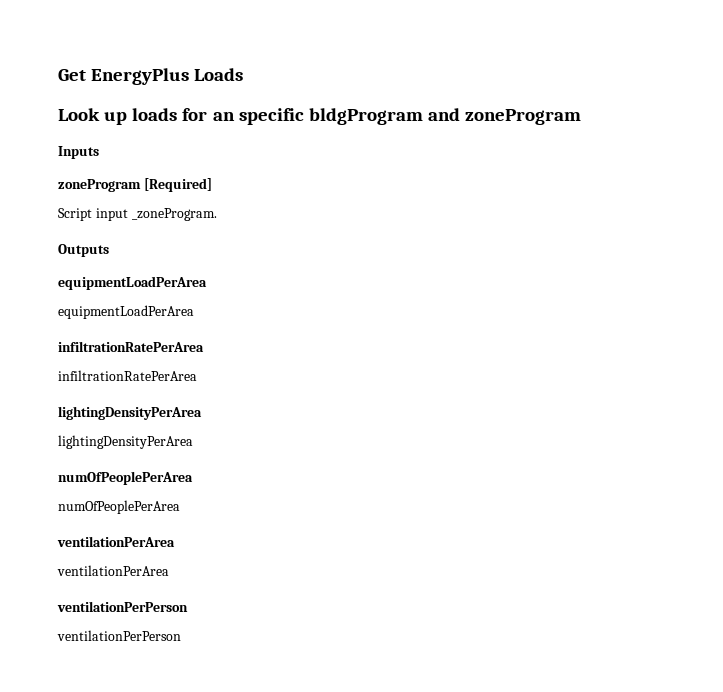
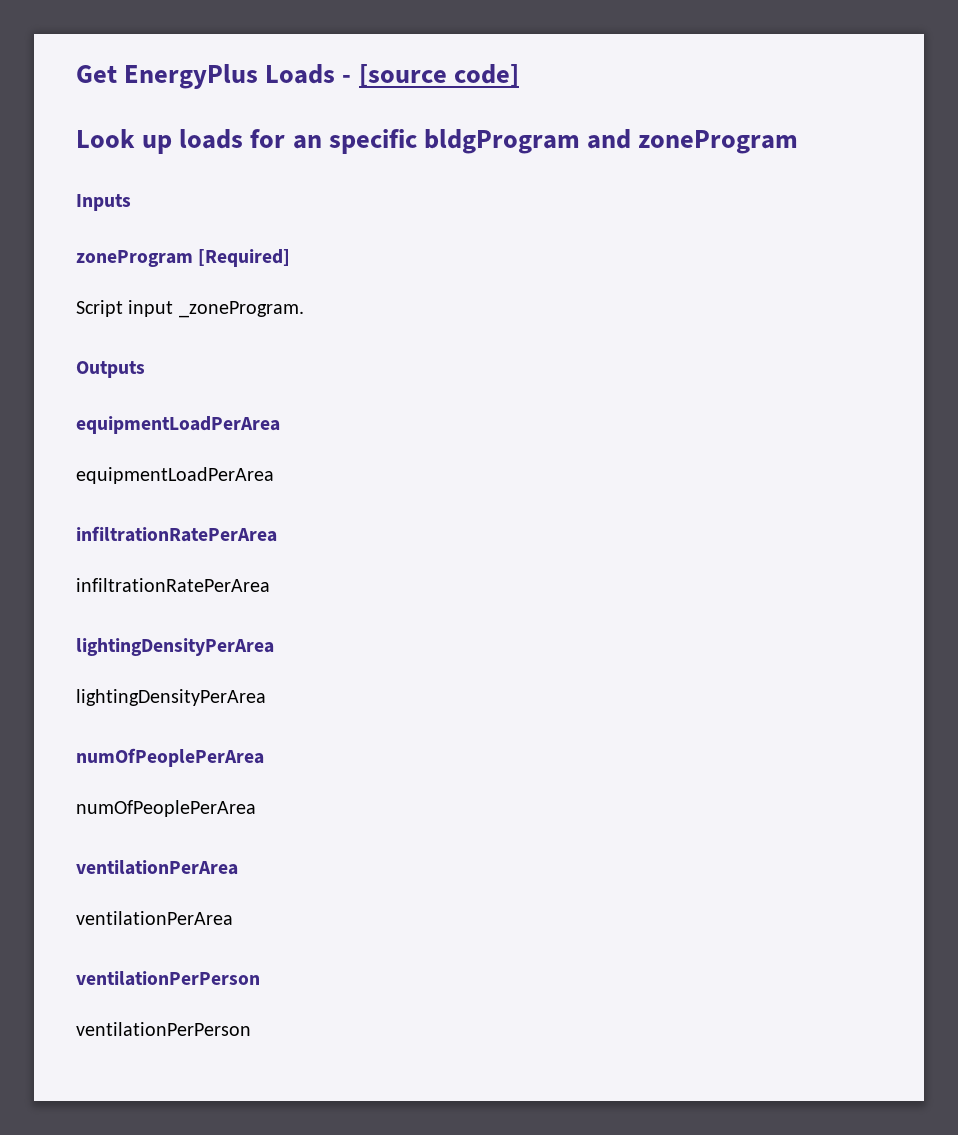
- Get EnergyPlus Loads
+ Get EnergyPlus Loads - [source code]

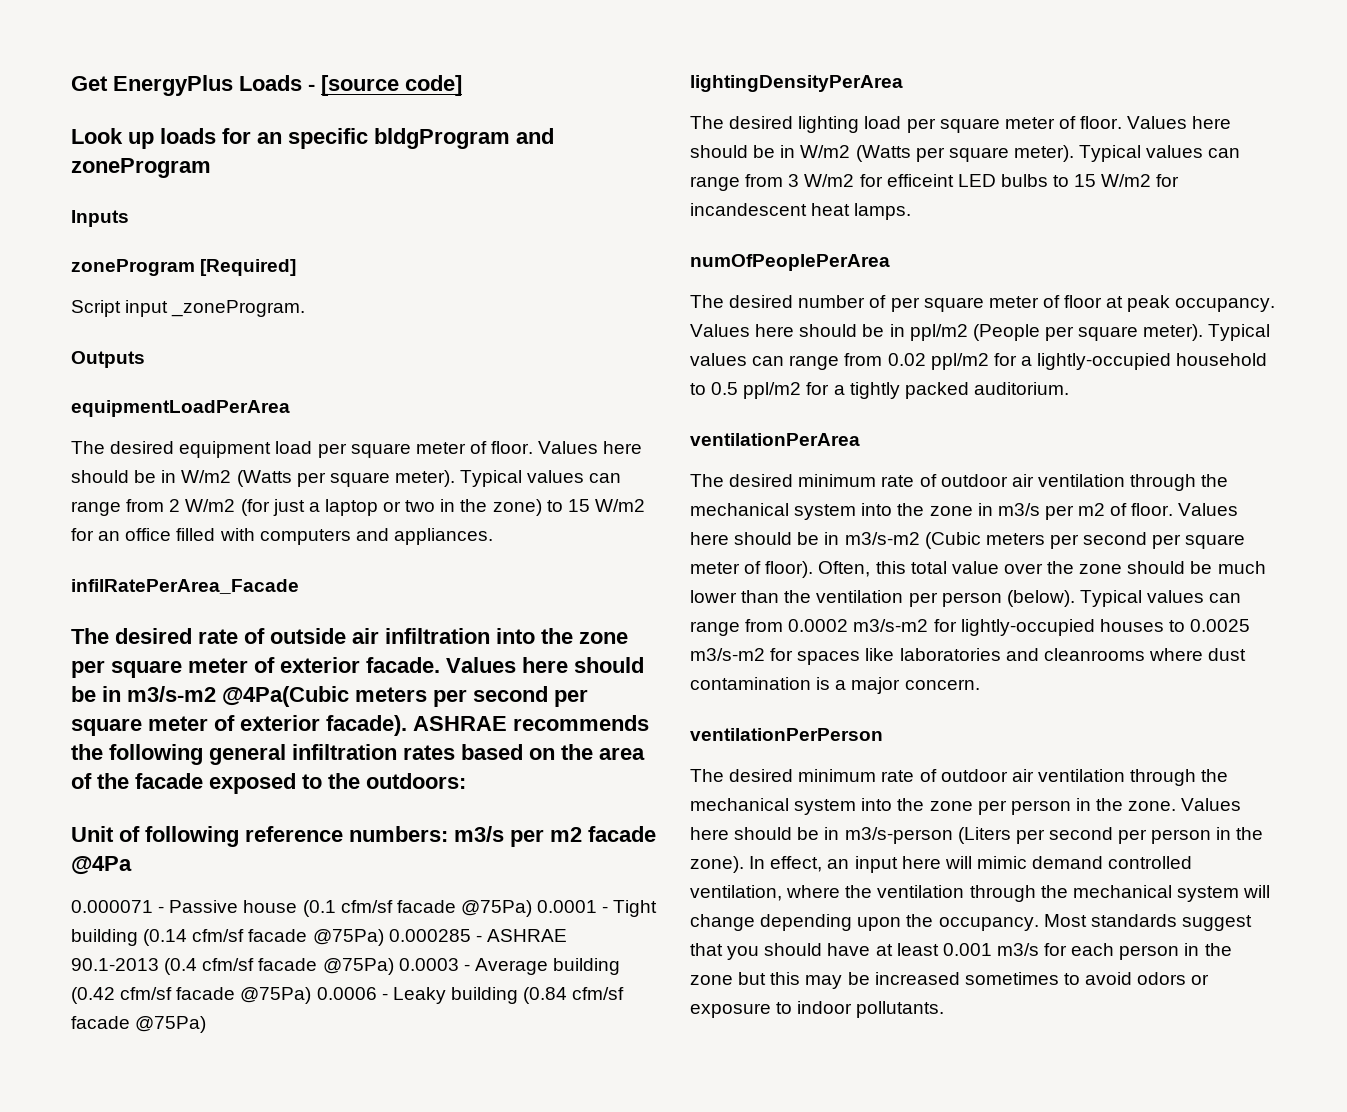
  Outputs
  equipmentLoadPerArea
- equipmentLoadPerArea
- infiltrationRatePerArea
- infiltrationRatePerArea
+ The desired equipment load per square meter of floor. Values here should be in W/m2 (Watts per square meter). Typical values can range from 2 W/m2 (for just a laptop or two in the zone) to 15 W/m2 for an office filled with computers and appliances.
+ infilRatePerArea_Facade
+ The desired rate of outside air infiltration into the zone per square meter of exterior facade. Values here should be in m3/s-m2 @4Pa(Cubic meters per second per square meter of exterior facade). ASHRAE recommends the following general infiltration rates based on the area of the facade exposed to the outdoors:
+ Unit of following reference numbers: m3/s per m2 facade @4Pa
+ 0.000071 - Passive house (0.1 cfm/sf facade @75Pa) 0.0001 - Tight building (0.14 cfm/sf facade @75Pa) 0.000285 - ASHRAE 90.1-2013 (0.4 cfm/sf facade @75Pa) 0.0003 - Average building (0.42 cfm/sf facade @75Pa) 0.0006 - Leaky building (0.84 cfm/sf facade @75Pa)
  lightingDensityPerArea
- lightingDensityPerArea
+ The desired lighting load per square meter of floor. Values here should be in W/m2 (Watts per square meter). Typical values can range from 3 W/m2 for efficeint LED bulbs to 15 W/m2 for incandescent heat lamps.
  numOfPeoplePerArea
- numOfPeoplePerArea
+ The desired number of per square meter of floor at peak occupancy. Values here should be in ppl/m2 (People per square meter). Typical values can range from 0.02 ppl/m2 for a lightly-occupied household to 0.5 ppl/m2 for a tightly packed auditorium.
  ventilationPerArea
- ventilationPerArea
+ The desired minimum rate of outdoor air ventilation through the mechanical system into the zone in m3/s per m2 of floor. Values here should be in m3/s-m2 (Cubic meters per second per square meter of floor). Often, this total value over the zone should be much lower than the ventilation per person (below). Typical values can range from 0.0002 m3/s-m2 for lightly-occupied houses to 0.0025 m3/s-m2 for spaces like laboratories and cleanrooms where dust contamination is a major concern.
  ventilationPerPerson
- ventilationPerPerson
+ The desired minimum rate of outdoor air ventilation through the mechanical system into the zone per person in the zone. Values here should be in m3/s-person (Liters per second per person in the zone). In effect, an input here will mimic demand controlled ventilation, where the ventilation through the mechanical system will change depending upon the occupancy. Most standards suggest that you should have at least 0.001 m3/s for each person in the zone but this may be increased sometimes to avoid odors or exposure to indoor pollutants.

